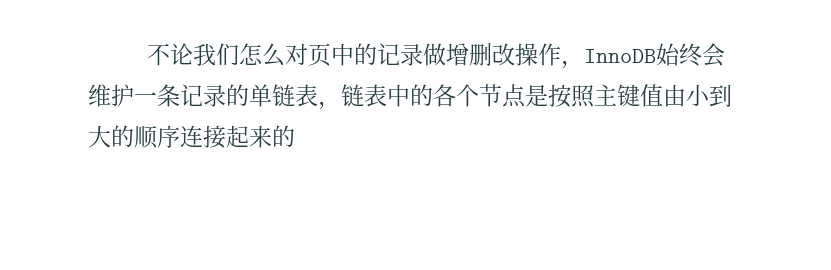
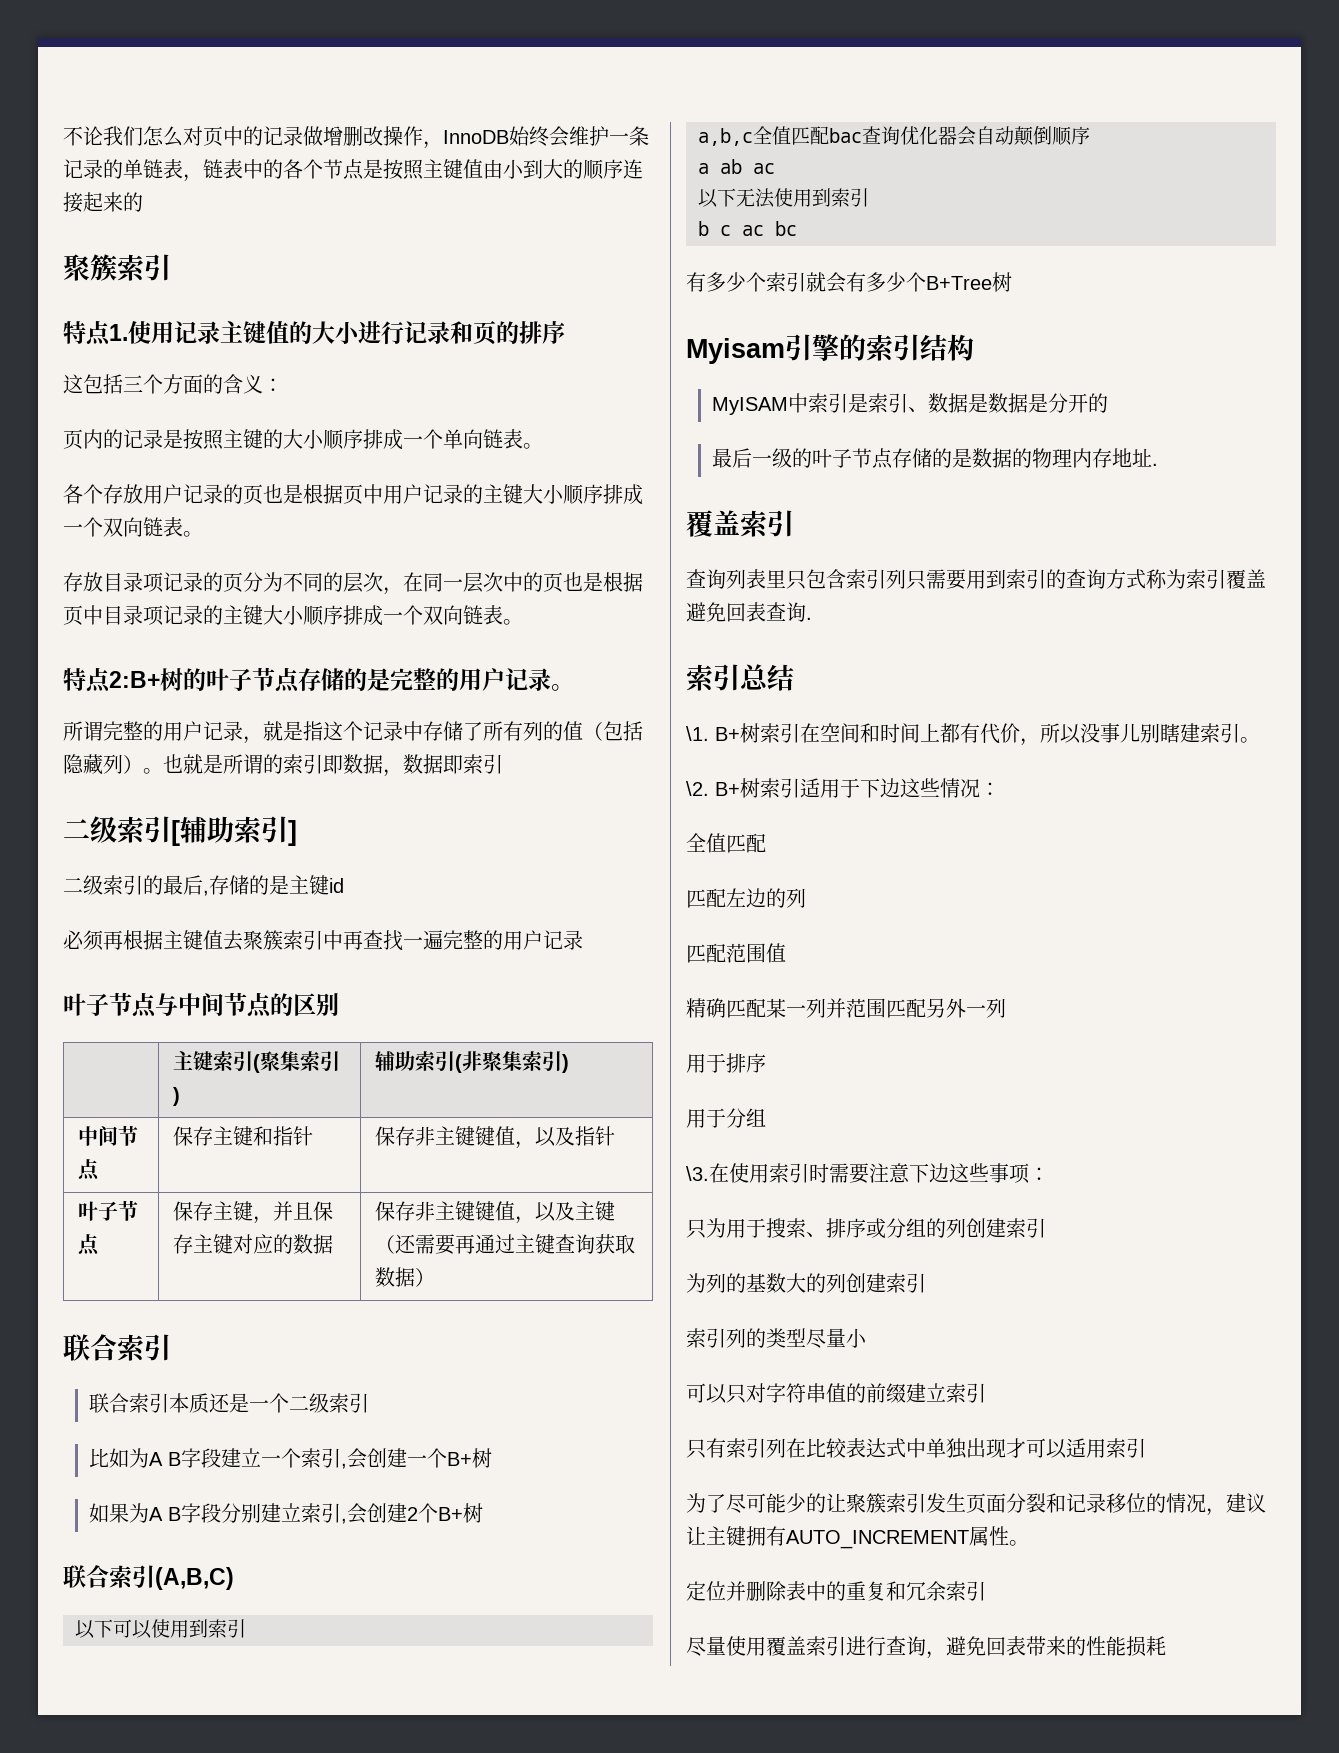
  不论我们怎么对页中的记录做增删改操作，InnoDB始终会维护一条记录的单链表，链表中的各个节点是按照主键值由小到大的顺序连接起来的
+ 聚簇索引
+ 特点1.使用记录主键值的大小进行记录和页的排序
+ 这包括三个方面的含义：
+ 页内的记录是按照主键的大小顺序排成一个单向链表。
+ 各个存放用户记录的页也是根据页中用户记录的主键大小顺序排成一个双向链表。
+ 存放目录项记录的页分为不同的层次，在同一层次中的页也是根据页中目录项记录的主键大小顺序排成一个双向链表。
+ 特点2:B+树的叶子节点存储的是完整的用户记录。
+ 所谓完整的用户记录，就是指这个记录中存储了所有列的值（包括隐藏列）。也就是所谓的索引即数据，数据即索引
+ 二级索引[辅助索引]
+ 二级索引的最后,存储的是主键id
+ 必须再根据主键值去聚簇索引中再查找一遍完整的用户记录
+ 叶子节点与中间节点的区别
+ | 主键索引(聚集索引) | 辅助索引(非聚集索引)
+ 中间节点 | 保存主键和指针 | 保存非主键键值，以及指针
+ 叶子节点 | 保存主键，并且保存主键对应的数据 | 保存非主键键值，以及主键（还需要再通过主键查询获取数据）
+ 联合索引
+ 联合索引本质还是一个二级索引
+ 比如为A B字段建立一个索引,会创建一个B+树
+ 如果为A B字段分别建立索引,会创建2个B+树
+ 联合索引(A,B,C)
+ 以下可以使用到索引
+ a,b,c全值匹配bac查询优化器会自动颠倒顺序
+ a ab ac
+ 以下无法使用到索引
+ b c ac bc
+ 有多少个索引就会有多少个B+Tree树
+ Myisam引擎的索引结构
+ MyISAM中索引是索引、数据是数据是分开的
+ 最后一级的叶子节点存储的是数据的物理内存地址.
+ 覆盖索引
+ 查询列表里只包含索引列只需要用到索引的查询方式称为索引覆盖避免回表查询.
+ 索引总结
+ \1. B+树索引在空间和时间上都有代价，所以没事儿别瞎建索引。
+ \2. B+树索引适用于下边这些情况：
+ 全值匹配
+ 匹配左边的列
+ 匹配范围值
+ 精确匹配某一列并范围匹配另外一列
+ 用于排序
+ 用于分组
+ \3.在使用索引时需要注意下边这些事项：
+ 只为用于搜索、排序或分组的列创建索引
+ 为列的基数大的列创建索引
+ 索引列的类型尽量小
+ 可以只对字符串值的前缀建立索引
+ 只有索引列在比较表达式中单独出现才可以适用索引
+ 为了尽可能少的让聚簇索引发生页面分裂和记录移位的情况，建议让主键拥有AUTO_INCREMENT属性。
+ 定位并删除表中的重复和冗余索引
+ 尽量使用覆盖索引进行查询，避免回表带来的性能损耗

